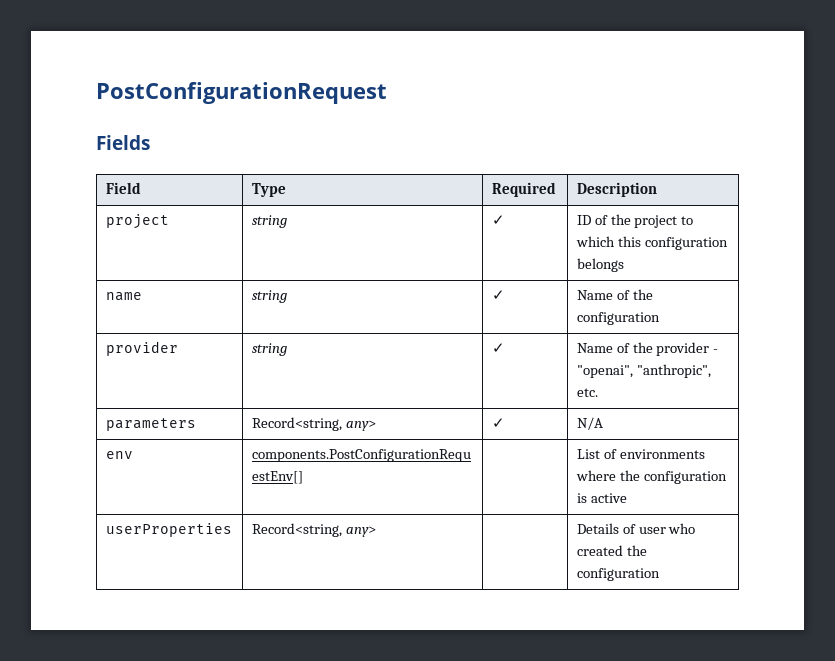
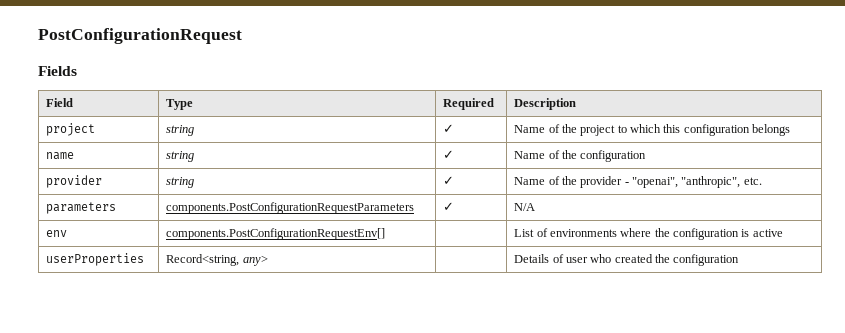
- project | string | ✓ | ID of the project to which this configuration belongs
+ project | string | ✓ | Name of the project to which this configuration belongs
- parameters | Record<string, any> | ✓ | N/A
+ parameters | components.PostConfigurationRequestParameters | ✓ | N/A

